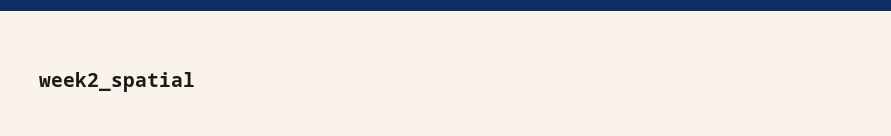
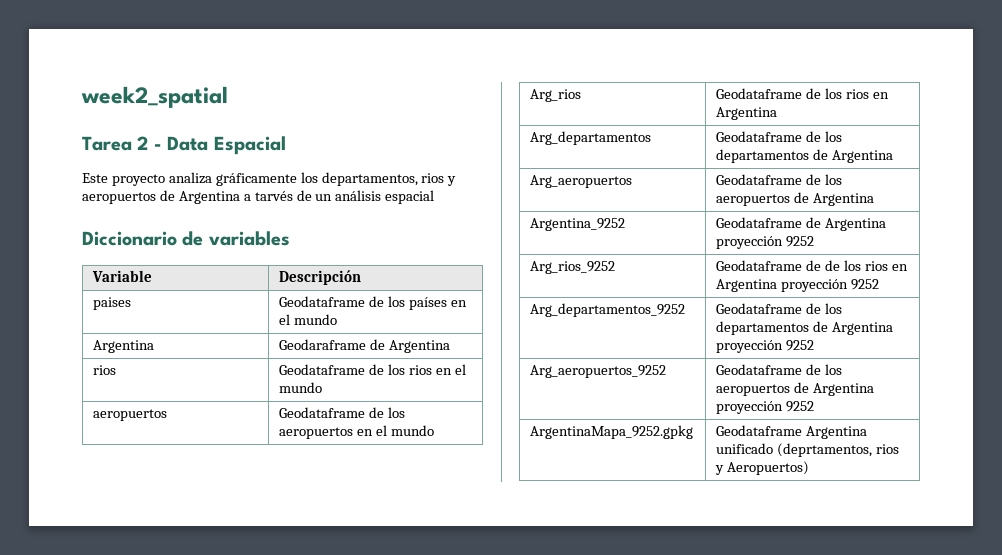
+ Tarea 2 - Data Espacial
+ Este proyecto analiza gráficamente los departamentos, rios y aeropuertos de Argentina a tarvés de un análisis espacial
+ Diccionario de variables
+ Variable | Descripción
+ paises | Geodataframe de los países en el mundo
+ Argentina | Geodaraframe de Argentina
+ rios | Geodataframe de los rios en el mundo
+ aeropuertos | Geodataframe de los aeropuertos en el mundo
+ Arg_rios | Geodataframe de los rios en Argentina
+ Arg_departamentos | Geodataframe de los departamentos de Argentina
+ Arg_aeropuertos | Geodataframe de los aeropuertos de Argentina
+ Argentina_9252 | Geodataframe de Argentina proyección 9252
+ Arg_rios_9252 | Geodataframe de de los rios en Argentina proyección 9252
+ Arg_departamentos_9252 | Geodataframe de los departamentos de Argentina proyección 9252
+ Arg_aeropuertos_9252 | Geodataframe de los aeropuertos de Argentina proyección 9252
+ ArgentinaMapa_9252.gpkg | Geodataframe Argentina unificado (deprtamentos, rios y Aeropuertos)

